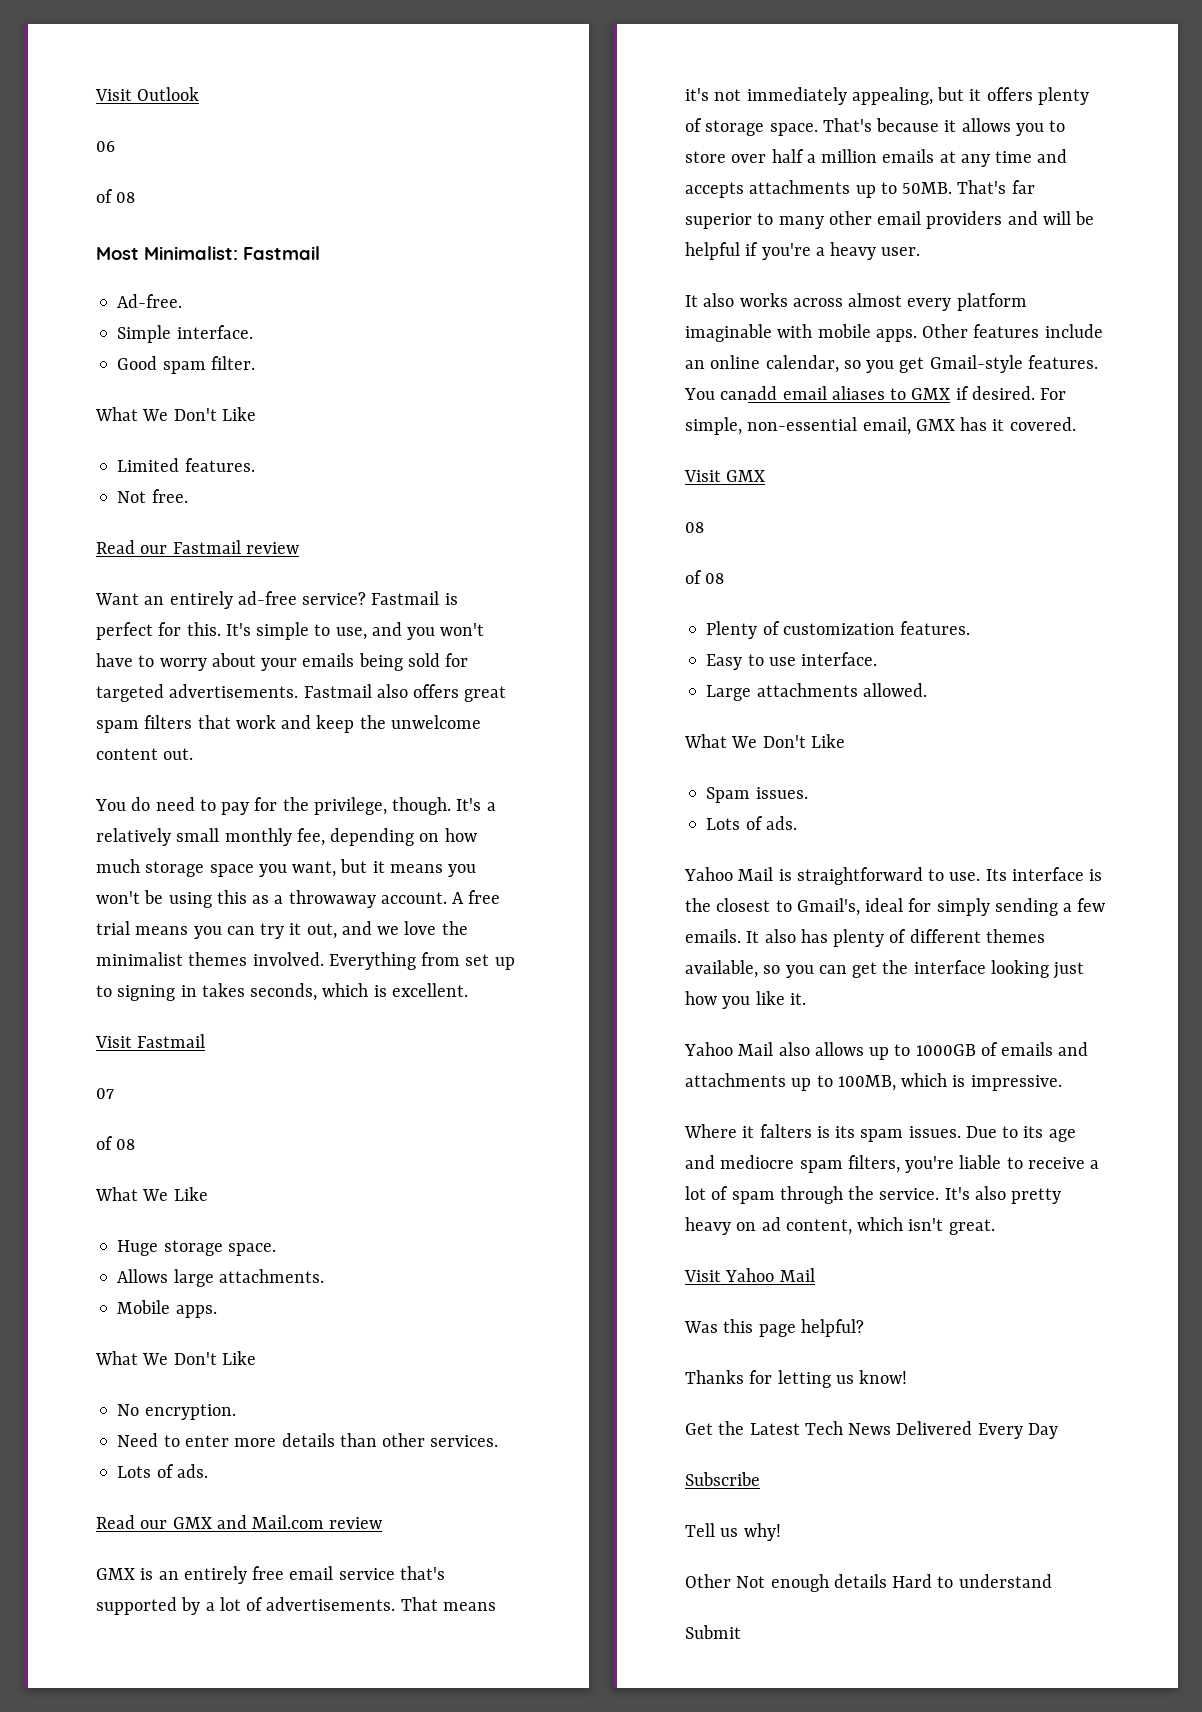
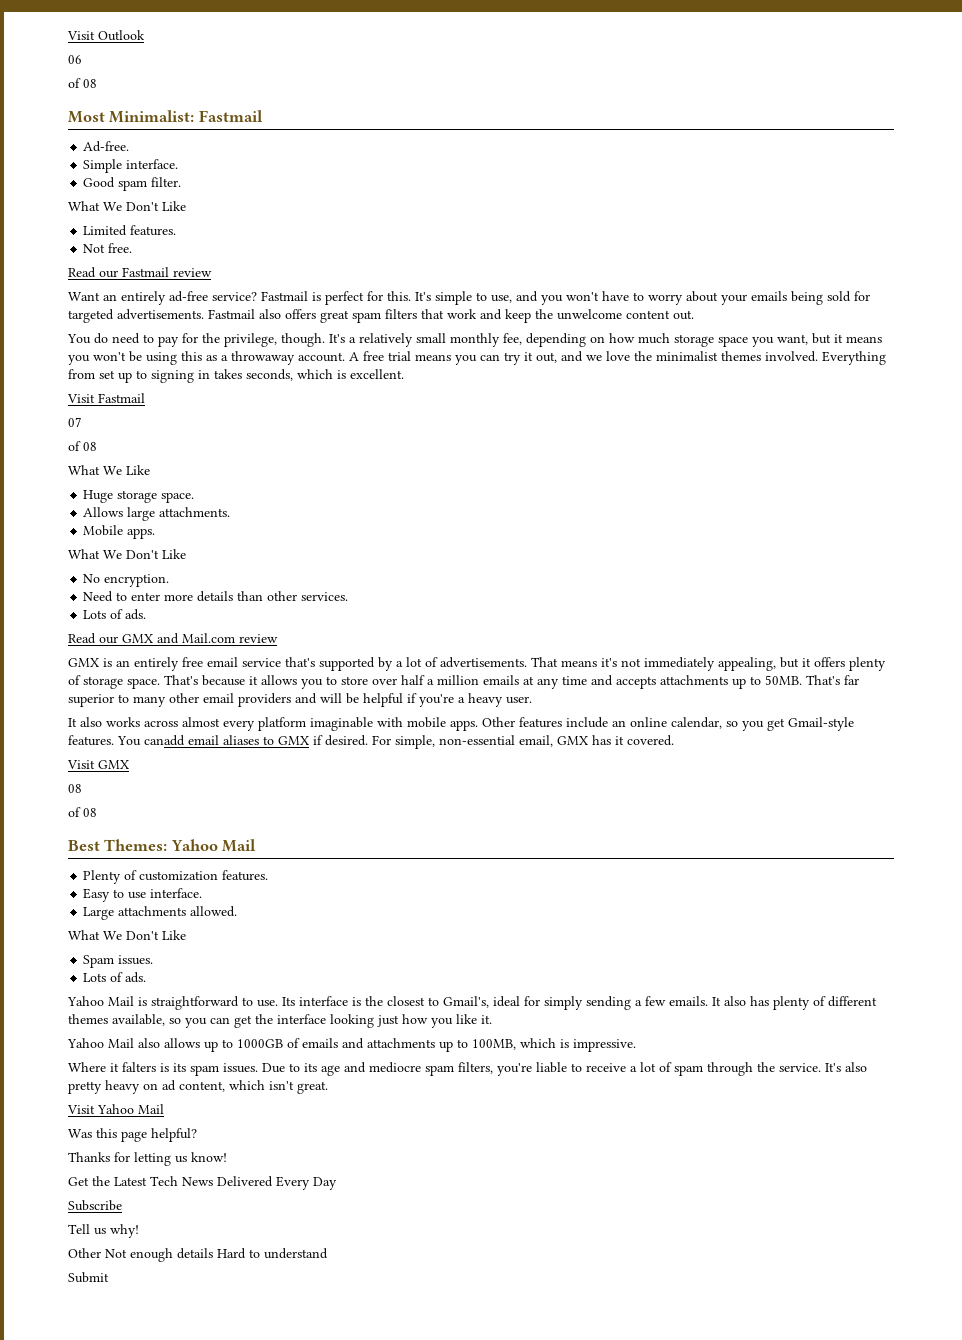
+ Best Themes: Yahoo Mail

